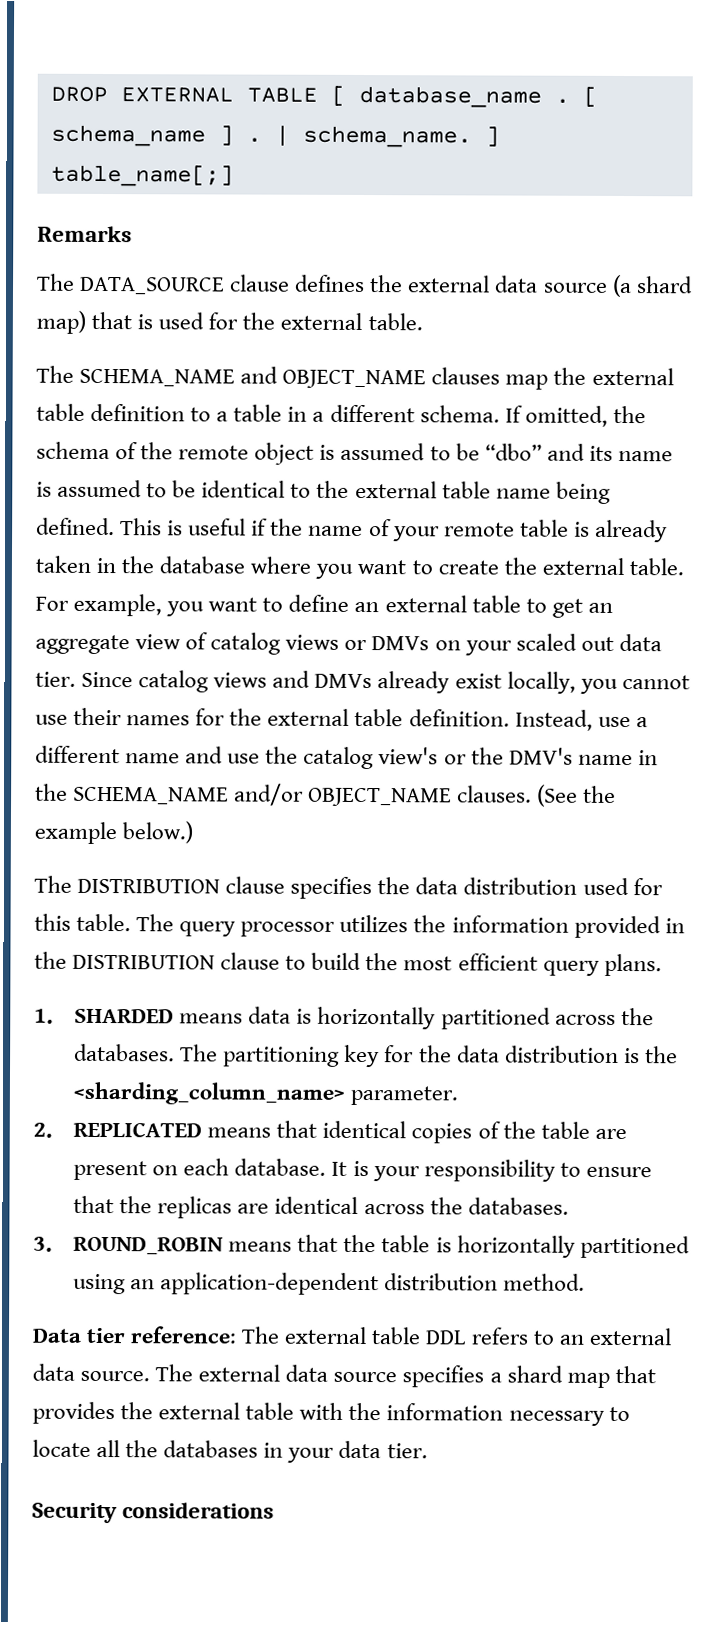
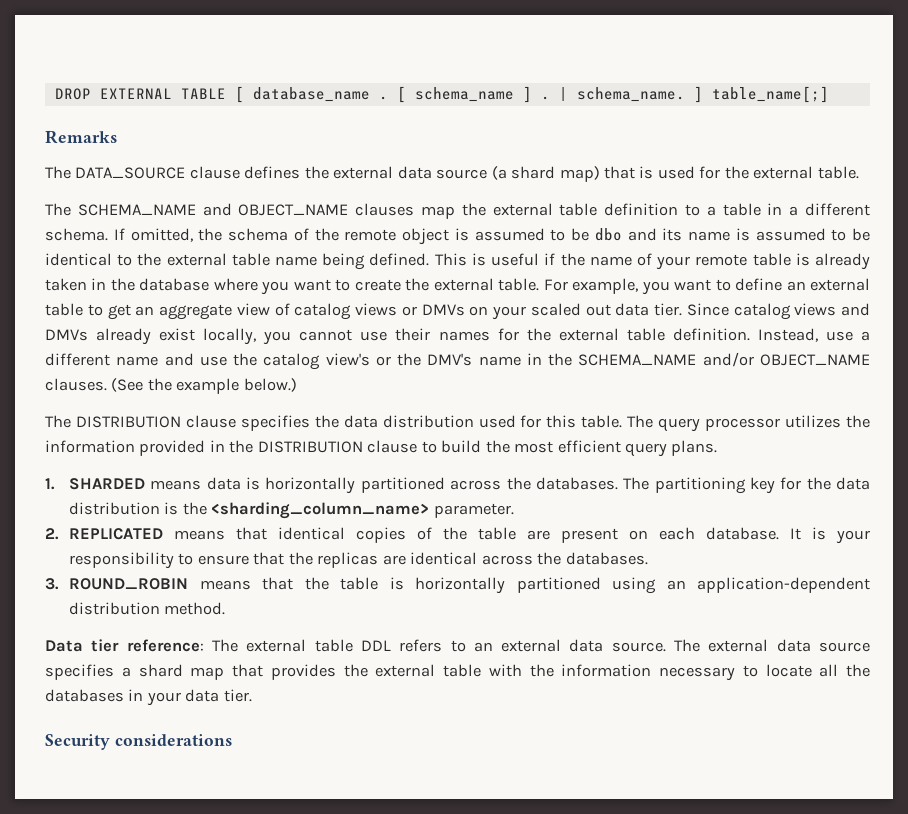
- If omitted, the schema of the remote object is assumed to be “dbo” and its name is assumed to be identical to the external table name being defined.
+ If omitted, the schema of the remote object is assumed to be dbo and its name is assumed to be identical to the external table name being defined.

